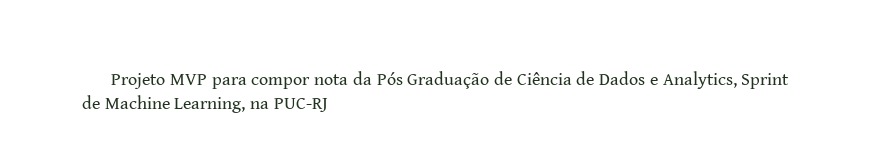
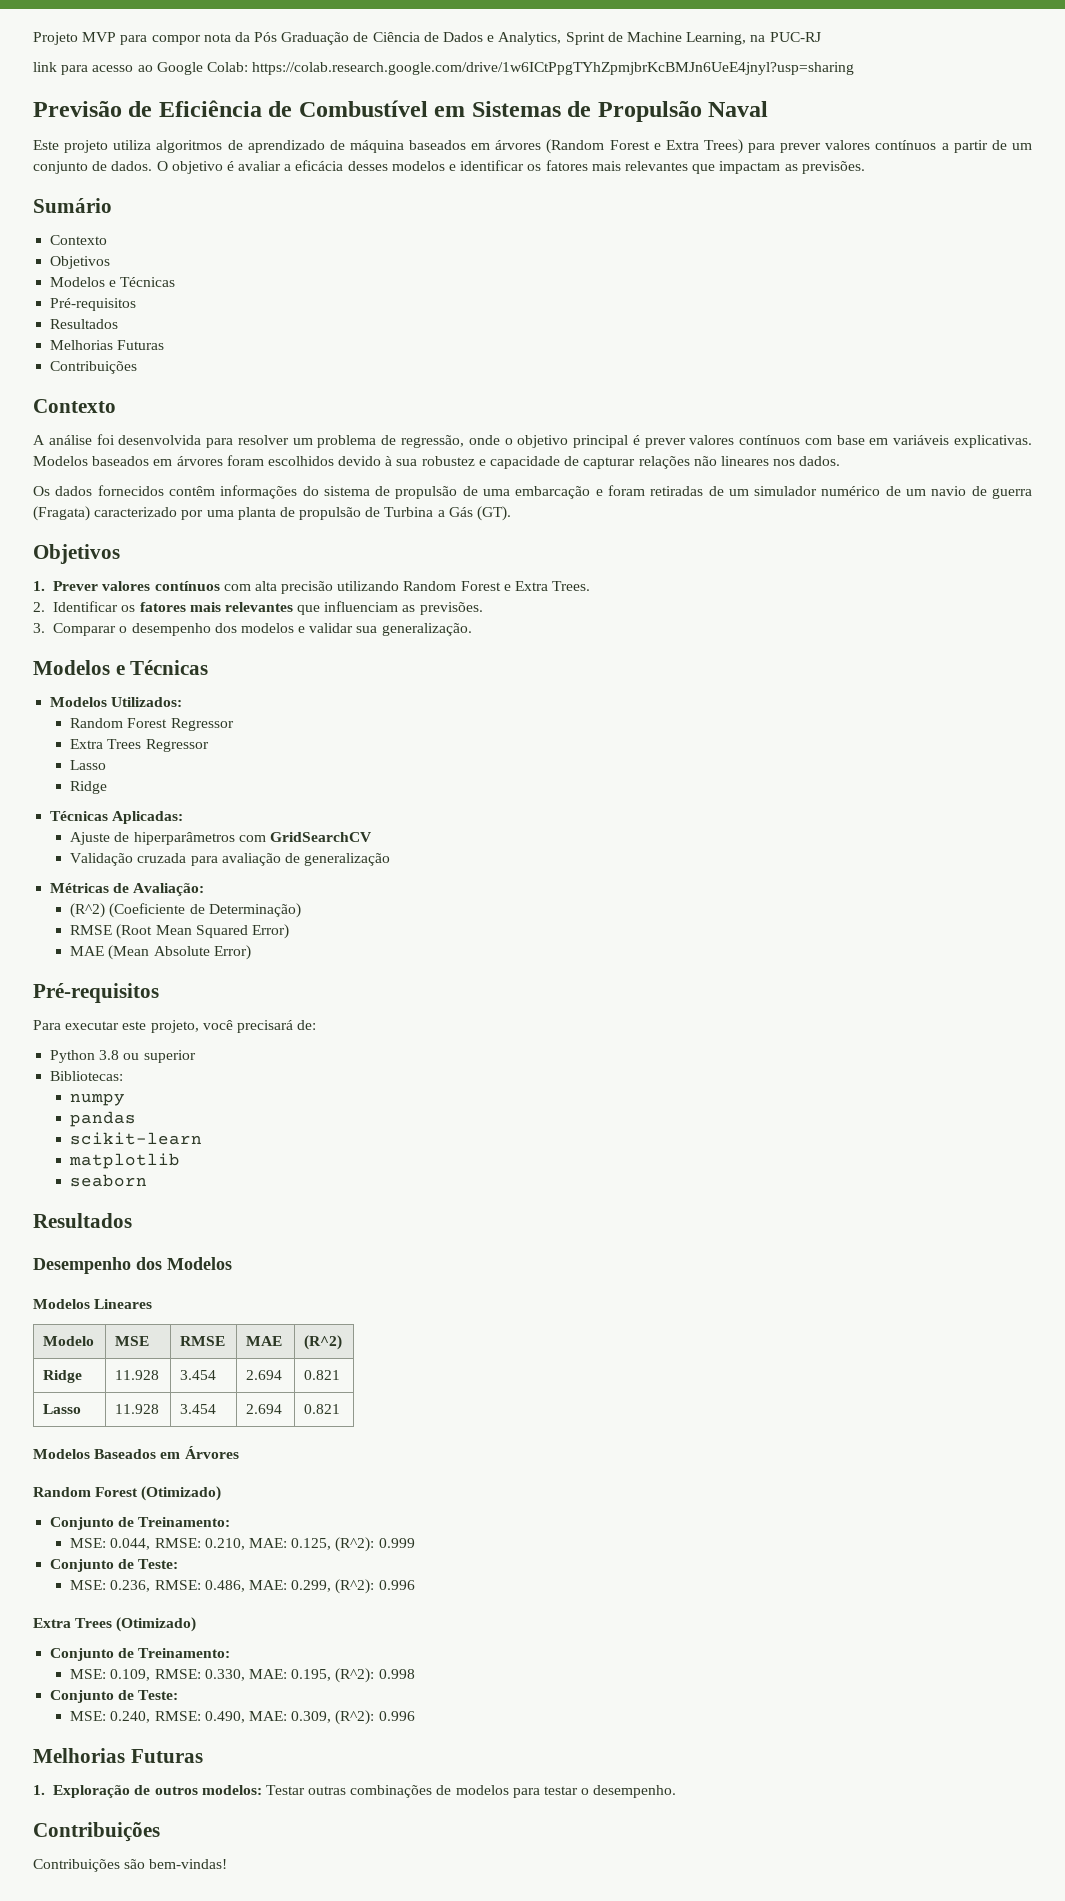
+ link para acesso ao Google Colab: https://colab.research.google.com/drive/1w6ICtPpgTYhZpmjbrKcBMJn6UeE4jnyl?usp=sharing
+ Previsão de Eficiência de Combustível em Sistemas de Propulsão Naval
+ Este projeto utiliza algoritmos de aprendizado de máquina baseados em árvores (Random Forest e Extra Trees) para prever valores contínuos a partir de um conjunto de dados. O objetivo é avaliar a eficácia desses modelos e identificar os fatores mais relevantes que impactam as previsões.
+ Sumário
+ Contexto
+ Objetivos
+ Modelos e Técnicas
+ Pré-requisitos
+ Resultados
+ Melhorias Futuras
+ Contribuições
+ Contexto
+ A análise foi desenvolvida para resolver um problema de regressão, onde o objetivo principal é prever valores contínuos com base em variáveis explicativas. Modelos baseados em árvores foram escolhidos devido à sua robustez e capacidade de capturar relações não lineares nos dados.
+ Os dados fornecidos contêm informações do sistema de propulsão de uma embarcação e foram retiradas de um simulador numérico de um navio de guerra (Fragata) caracterizado por uma planta de propulsão de Turbina a Gás (GT).
+ Objetivos
+ 1. Prever valores contínuos com alta precisão utilizando Random Forest e Extra Trees.
+ 2. Identificar os fatores mais relevantes que influenciam as previsões.
+ 3. Comparar o desempenho dos modelos e validar sua generalização.
+ Modelos e Técnicas
+ Modelos Utilizados:
+ Random Forest Regressor
+ Extra Trees Regressor
+ Lasso
+ Ridge
+ Técnicas Aplicadas:
+ Ajuste de hiperparâmetros com GridSearchCV
+ Validação cruzada para avaliação de generalização
+ Métricas de Avaliação:
+ (R^2) (Coeficiente de Determinação)
+ RMSE (Root Mean Squared Error)
+ MAE (Mean Absolute Error)
+ Pré-requisitos
+ Para executar este projeto, você precisará de:
+ Python 3.8 ou superior
+ Bibliotecas:
+ numpy
+ pandas
+ scikit-learn
+ matplotlib
+ seaborn
+ Resultados
+ Desempenho dos Modelos
+ Modelos Lineares
+ Modelo | MSE | RMSE | MAE | (R^2)
+ Ridge | 11.928 | 3.454 | 2.694 | 0.821
+ Lasso | 11.928 | 3.454 | 2.694 | 0.821
+ Modelos Baseados em Árvores
+ Random Forest (Otimizado)
+ Conjunto de Treinamento:
+ MSE: 0.044, RMSE: 0.210, MAE: 0.125, (R^2): 0.999
+ Conjunto de Teste:
+ MSE: 0.236, RMSE: 0.486, MAE: 0.299, (R^2): 0.996
+ Extra Trees (Otimizado)
+ Conjunto de Treinamento:
+ MSE: 0.109, RMSE: 0.330, MAE: 0.195, (R^2): 0.998
+ Conjunto de Teste:
+ MSE: 0.240, RMSE: 0.490, MAE: 0.309, (R^2): 0.996
+ Melhorias Futuras
+ 1. Exploração de outros modelos: Testar outras combinações de modelos para testar o desempenho.
+ Contribuições
+ Contribuições são bem-vindas!

